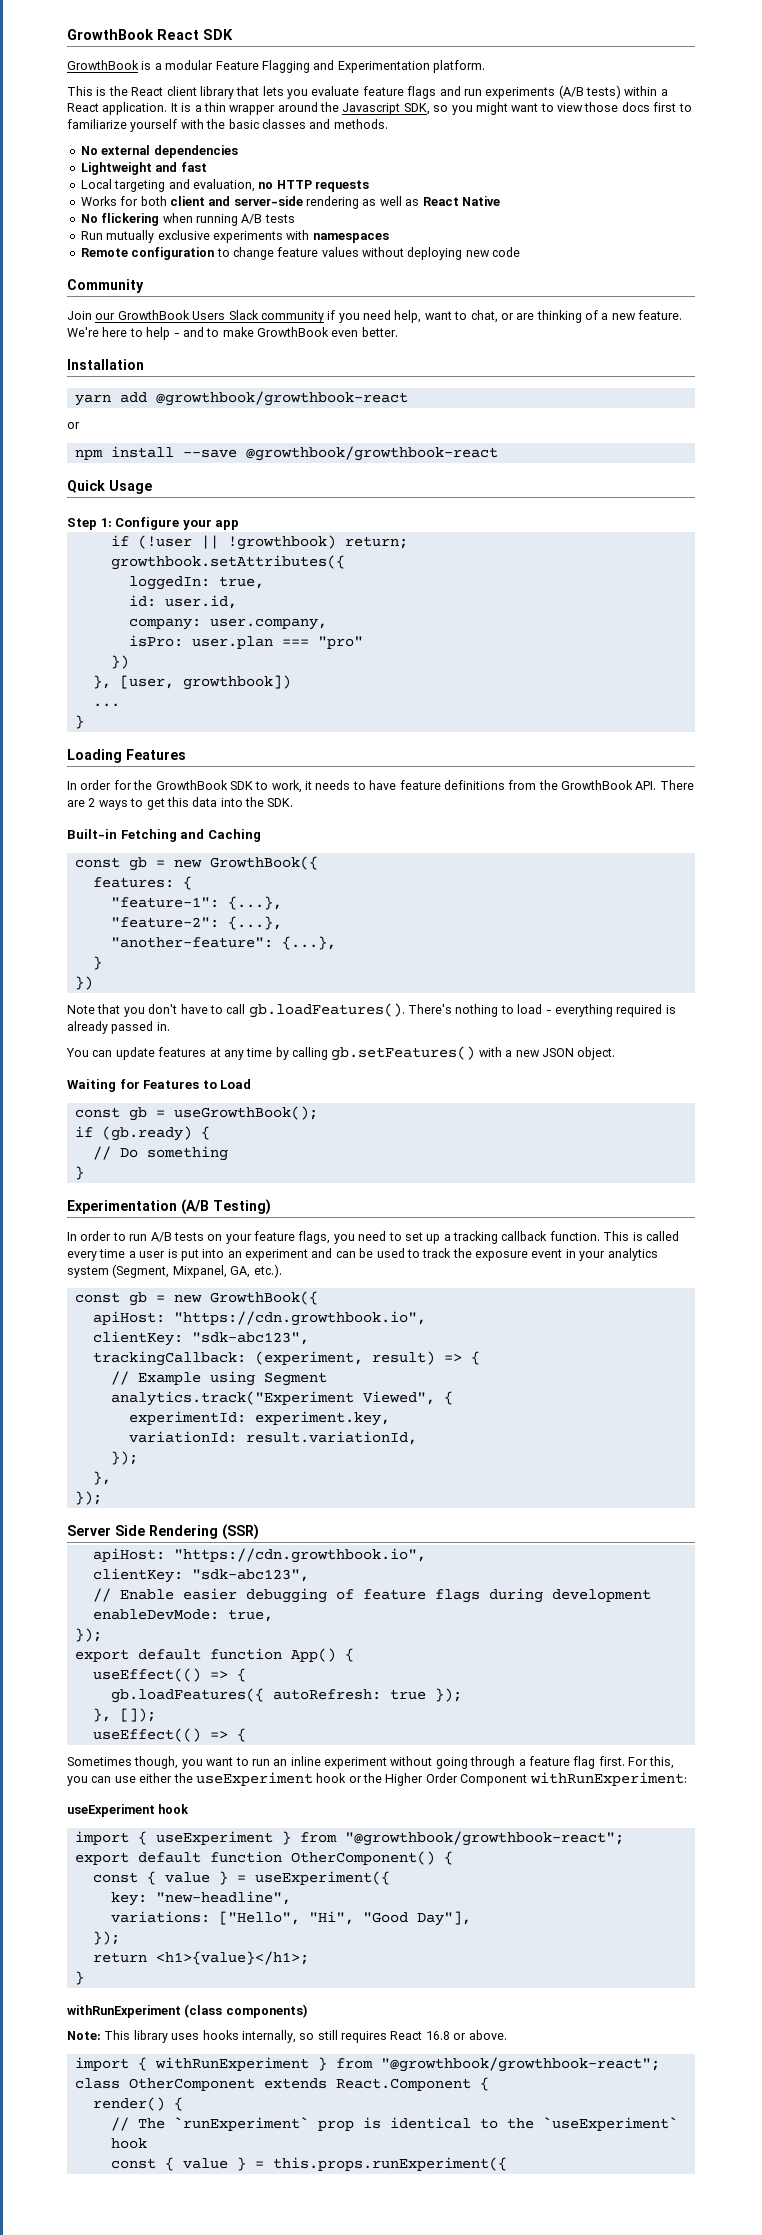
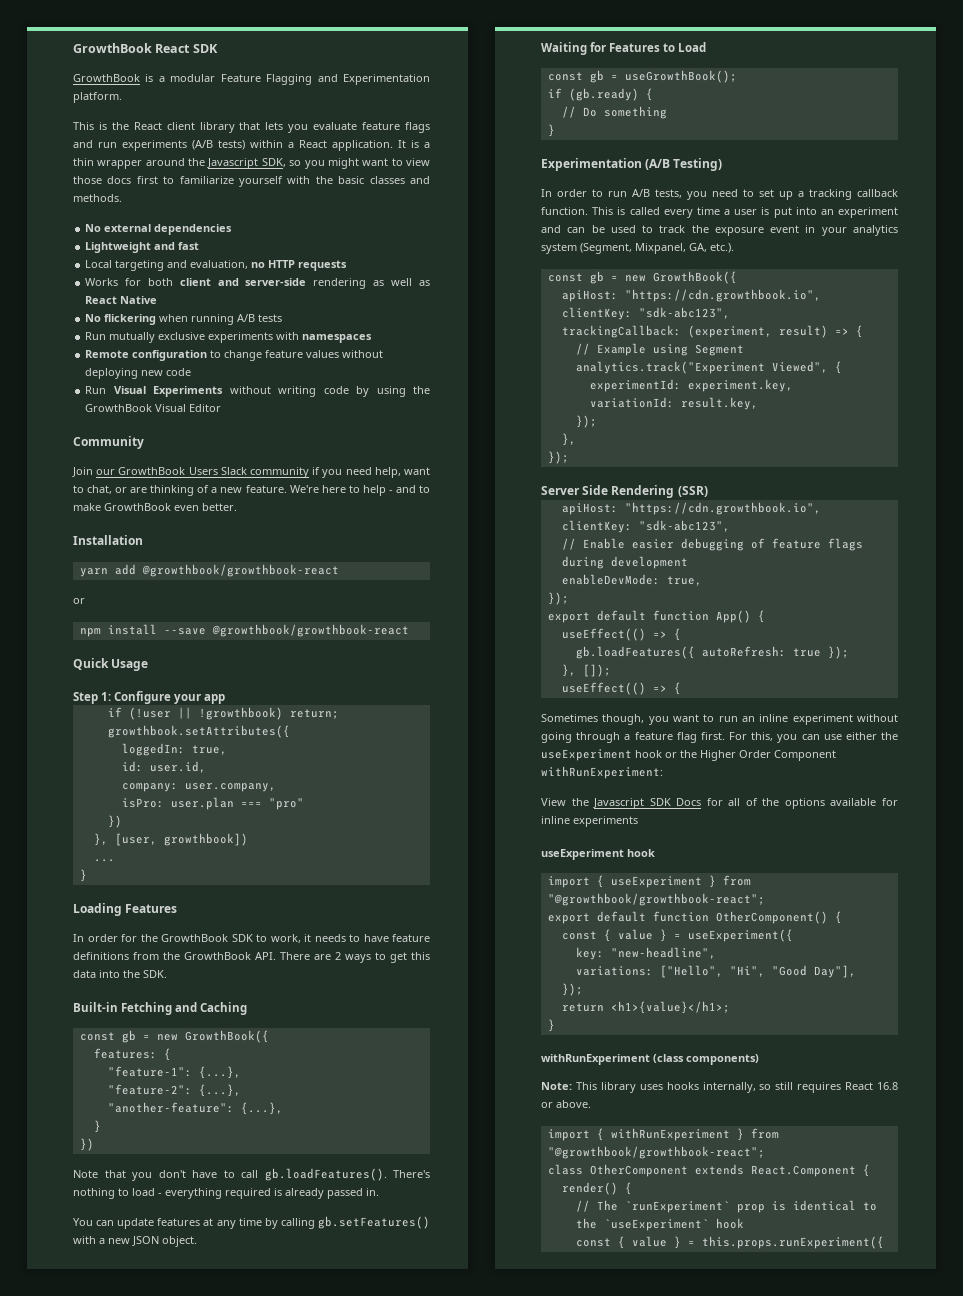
+ Run Visual Experiments without writing code by using the GrowthBook Visual Editor
- In order to run A/B tests on your feature flags, you need to set up a tracking callback function.
+ In order to run A/B tests, you need to set up a tracking callback function.
- variationId: result.variationId,
+ variationId: result.key,
+ View the Javascript SDK Docs for all of the options available for inline experiments

